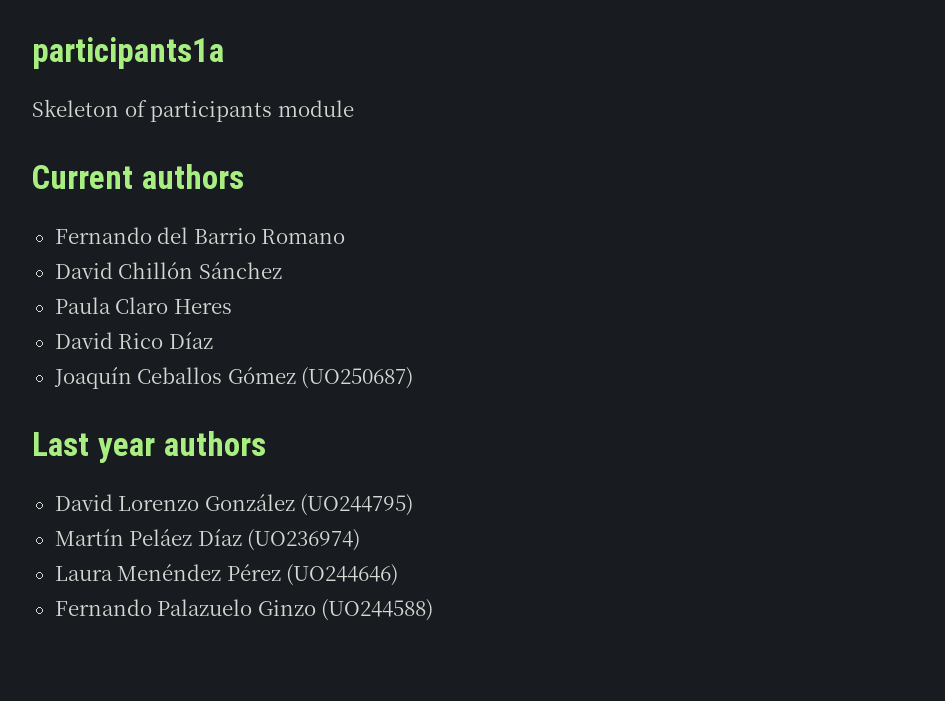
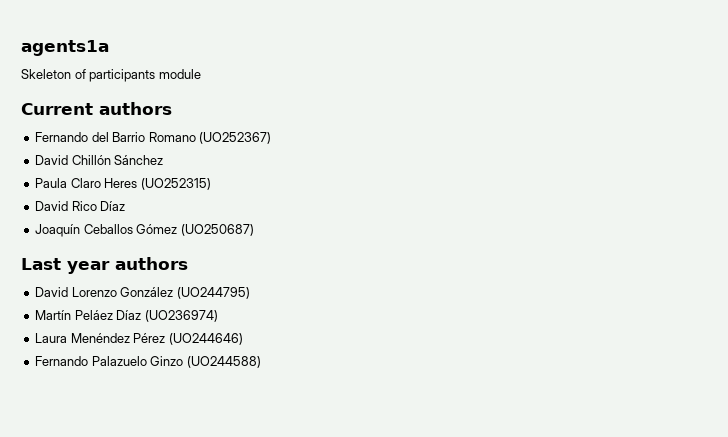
- participants1a
+ agents1a
- Fernando del Barrio Romano
+ Fernando del Barrio Romano (UO252367)
- Paula Claro Heres
+ Paula Claro Heres (UO252315)

